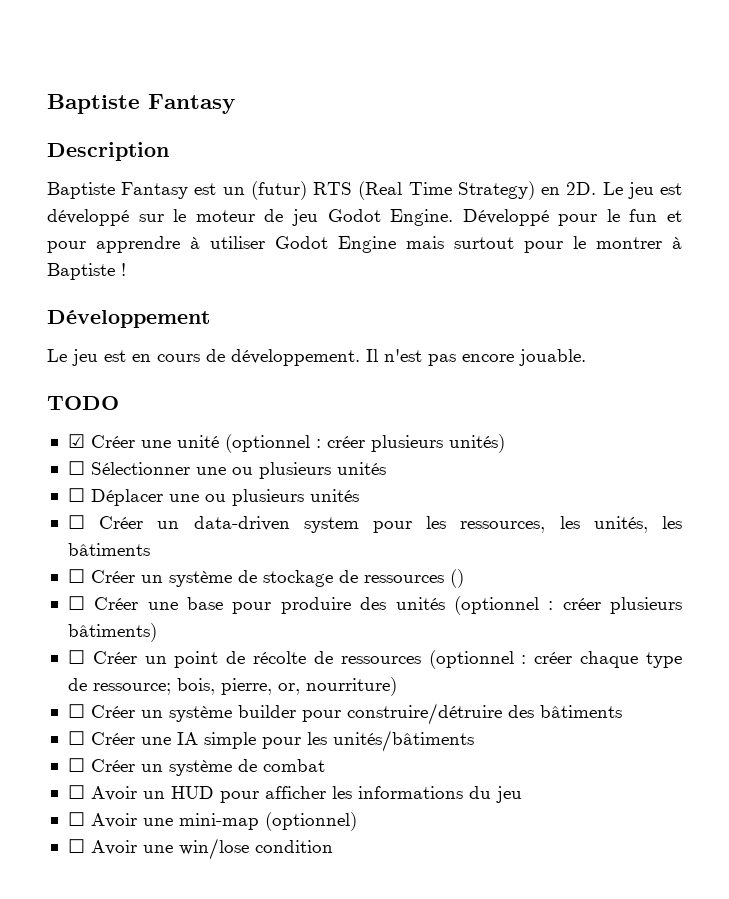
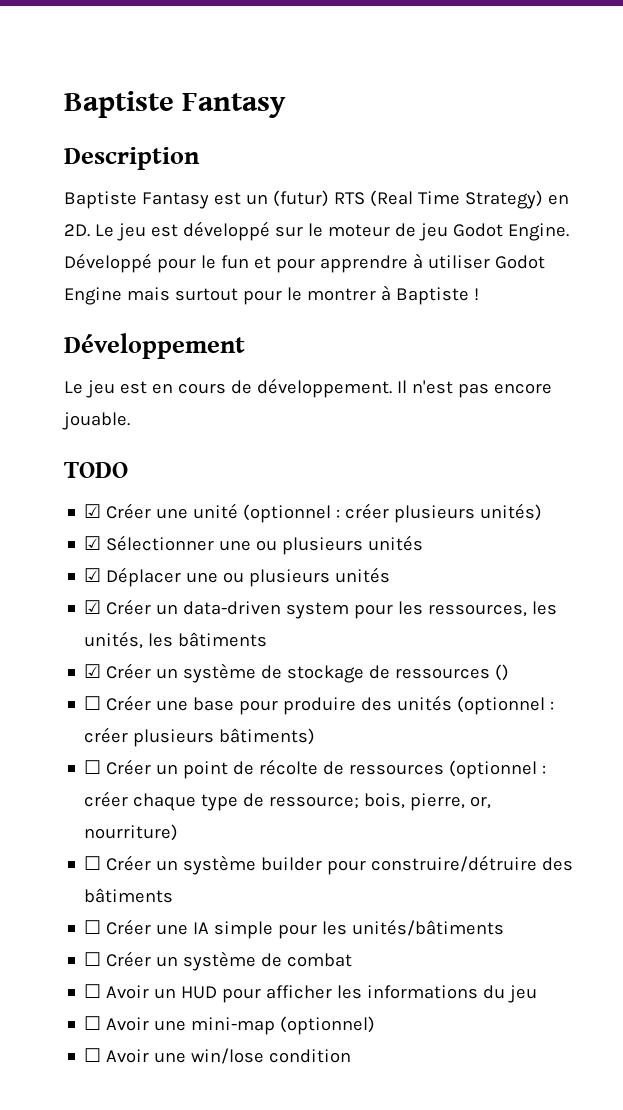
- ☐ Sélectionner une ou plusieurs unités
+ ☑ Sélectionner une ou plusieurs unités
- ☐ Déplacer une ou plusieurs unités
+ ☑ Déplacer une ou plusieurs unités
- ☐ Créer un data-driven system pour les ressources, les unités, les bâtiments
+ ☑ Créer un data-driven system pour les ressources, les unités, les bâtiments
- ☐ Créer un système de stockage de ressources ()
+ ☑ Créer un système de stockage de ressources ()

